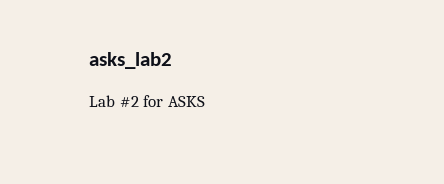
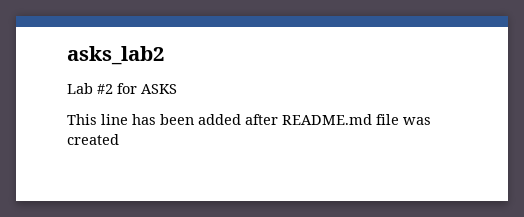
+ This line has been added after README.md file was created

